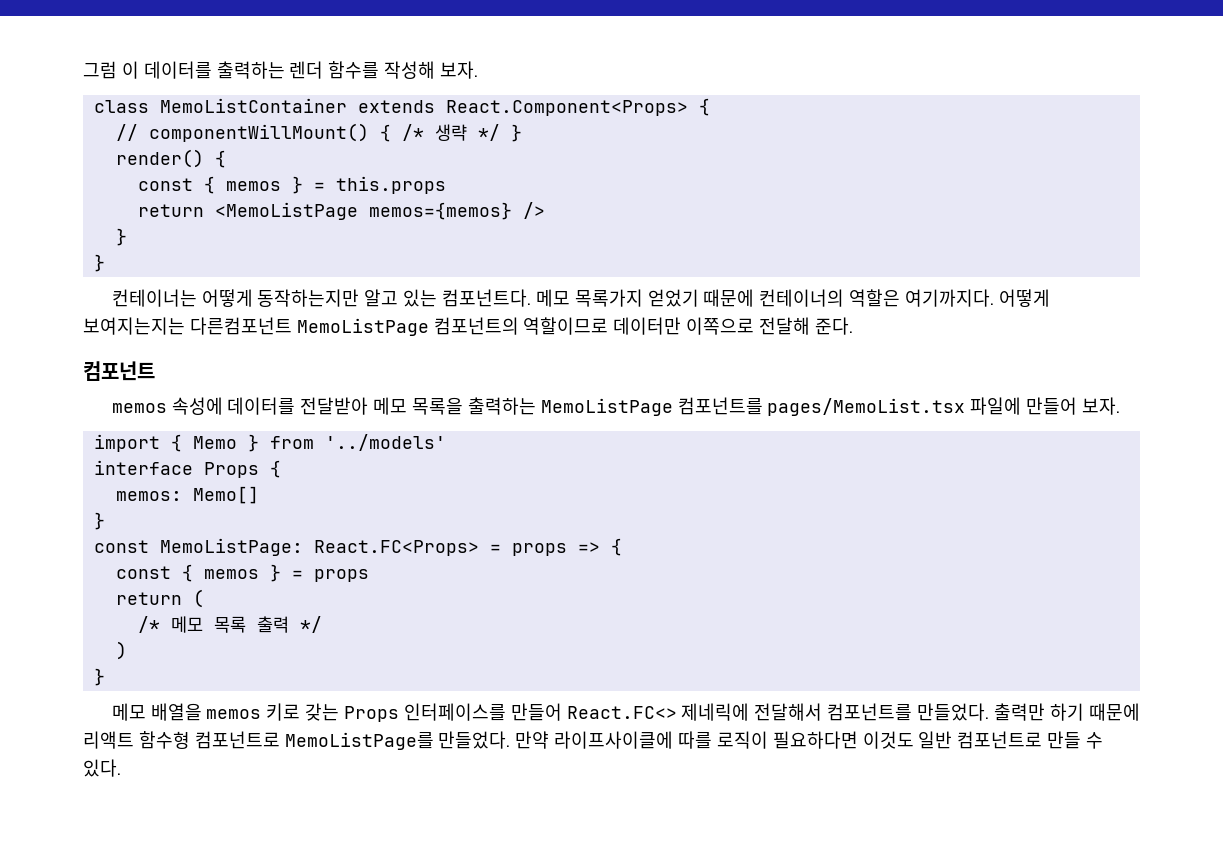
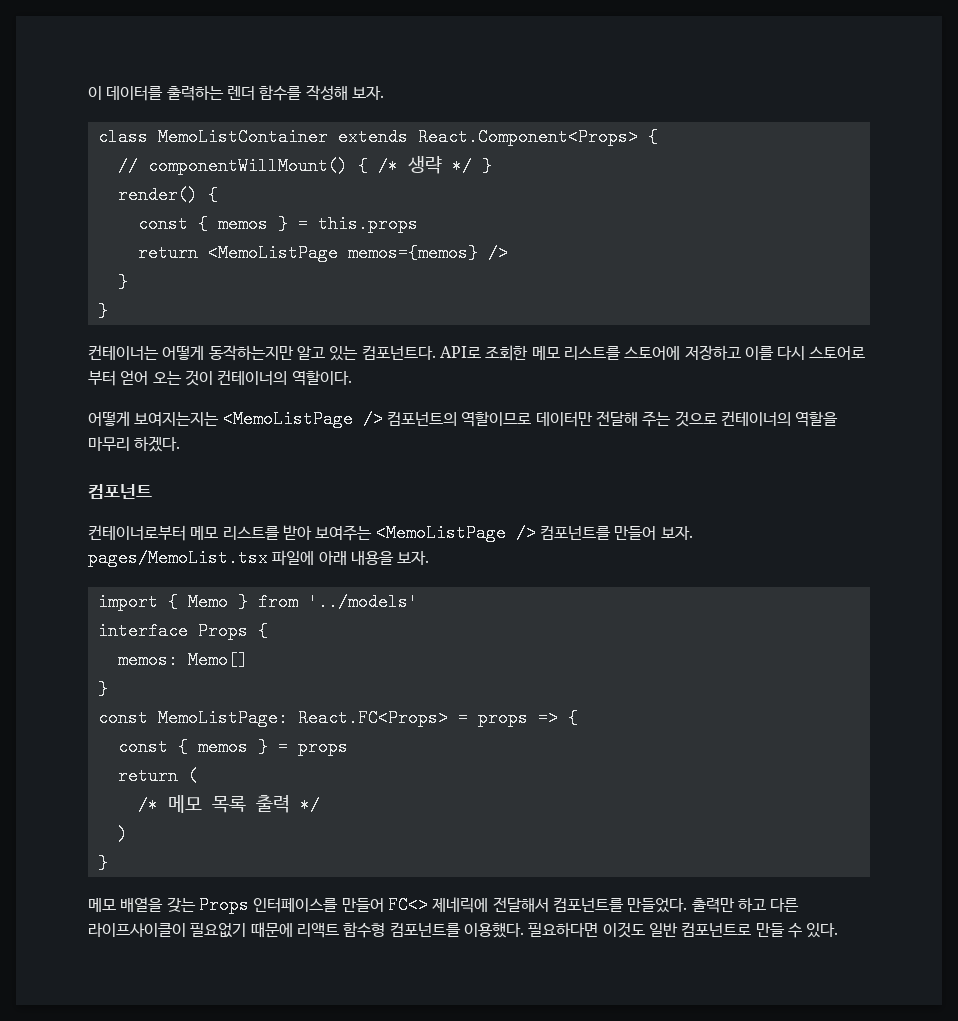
- 그럼 이 데이터를 출력하는 렌더 함수를 작성해 보자.
+ 이 데이터를 출력하는 렌더 함수를 작성해 보자.
- 메모 목록가지 얻었기 때문에 컨테이너의 역할은 여기까지다. 어떻게 보여지는지는 다른컴포넌트 MemoListPage 컴포넌트의 역할이므로 데이터만 이쪽으로 전달해 준다.
+ API로 조회한 메모 리스트를 스토어에 저장하고 이를 다시 스토어로 부터 얻어 오는 것이 컨테이너의 역할이다.
+ 어떻게 보여지는지는 <MemoListPage /> 컴포넌트의 역할이므로 데이터만 전달해 주는 것으로 컨테이너의 역할을 마무리 하겠다.
  컴포넌트
- memos 속성에 데이터를 전달받아 메모 목록을 출력하는 MemoListPage 컴포넌트를 pages/MemoList.tsx 파일에 만들어 보자.
+ 컨테이너로부터 메모 리스트를 받아 보여주는 <MemoListPage /> 컴포넌트를 만들어 보자. pages/MemoList.tsx 파일에 아래 내용을 보자.
- 메모 배열을 memos 키로 갖는 Props 인터페이스를 만들어 React.FC<> 제네릭에 전달해서 컴포넌트를 만들었다.
+ 메모 배열을 갖는 Props 인터페이스를 만들어 FC<> 제네릭에 전달해서 컴포넌트를 만들었다.
- 출력만 하기 때문에 리액트 함수형 컴포넌트로 MemoListPage를 만들었다. 만약 라이프사이클에 따를 로직이 필요하다면 이것도 일반 컴포넌트로 만들 수 있다.
+ 출력만 하고 다른 라이프사이클이 필요없기 때문에 리액트 함수형 컴포넌트를 이용했다. 필요하다면 이것도 일반 컴포넌트로 만들 수 있다.

